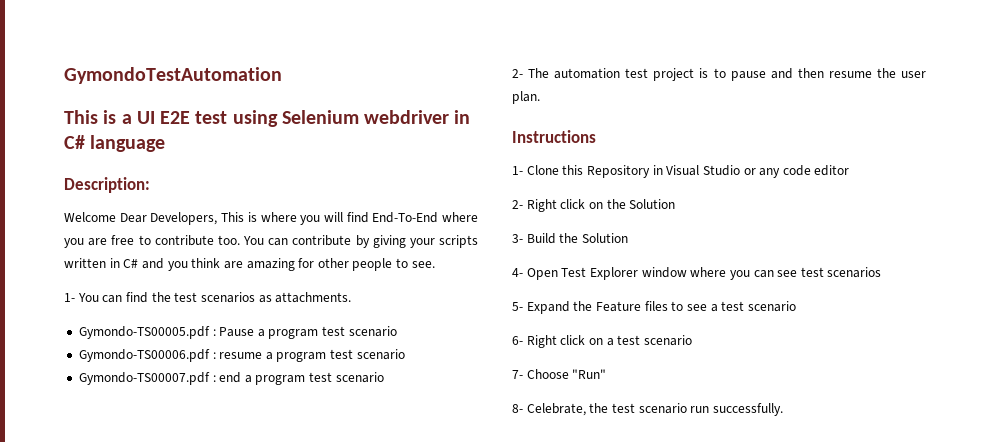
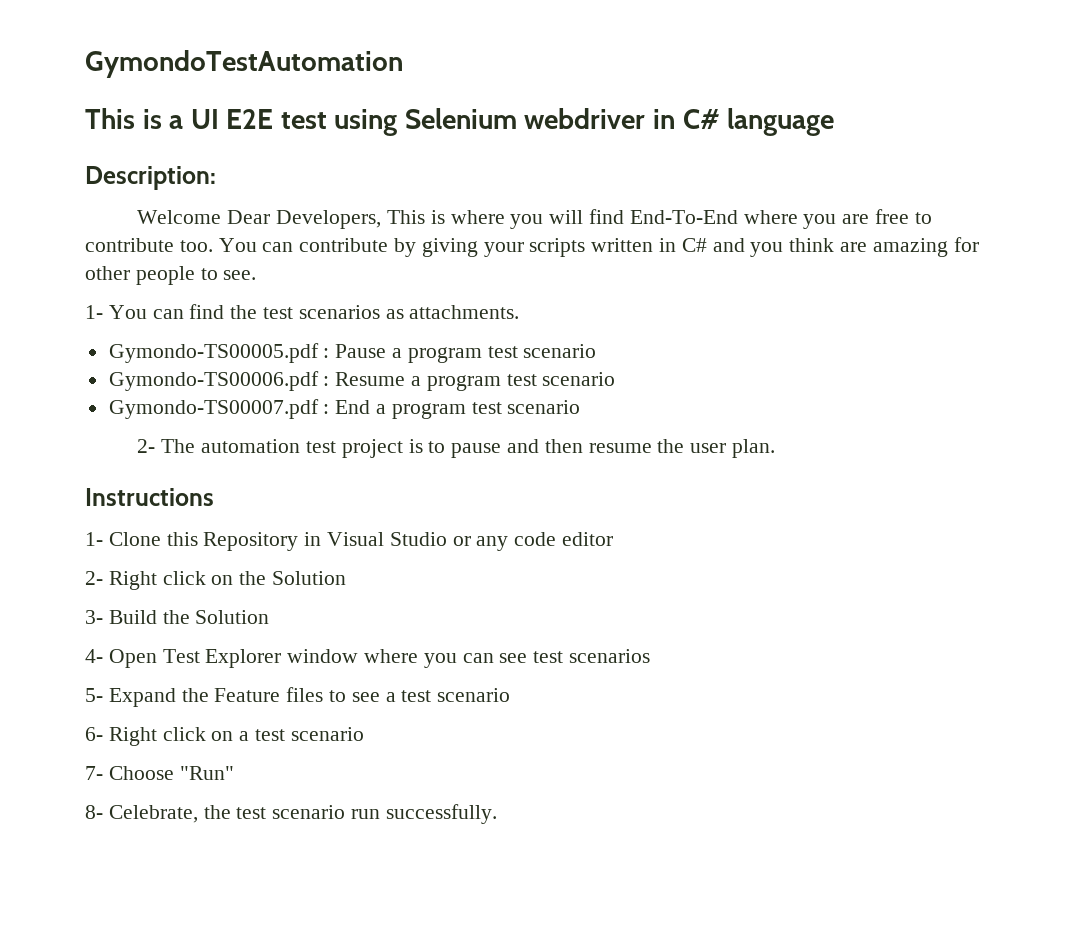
- Gymondo-TS00006.pdf : resume a program test scenario
+ Gymondo-TS00006.pdf : Resume a program test scenario
- Gymondo-TS00007.pdf : end a program test scenario
+ Gymondo-TS00007.pdf : End a program test scenario

